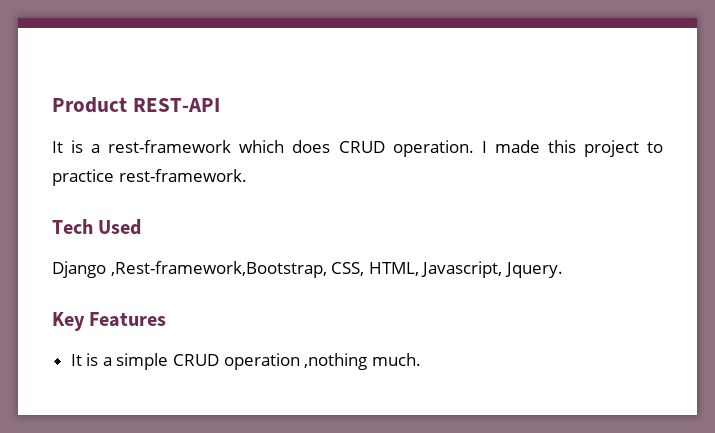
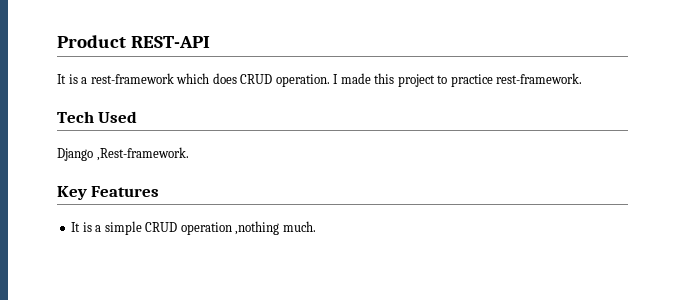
- Django ,Rest-framework,Bootstrap, CSS, HTML, Javascript, Jquery.
+ Django ,Rest-framework.

